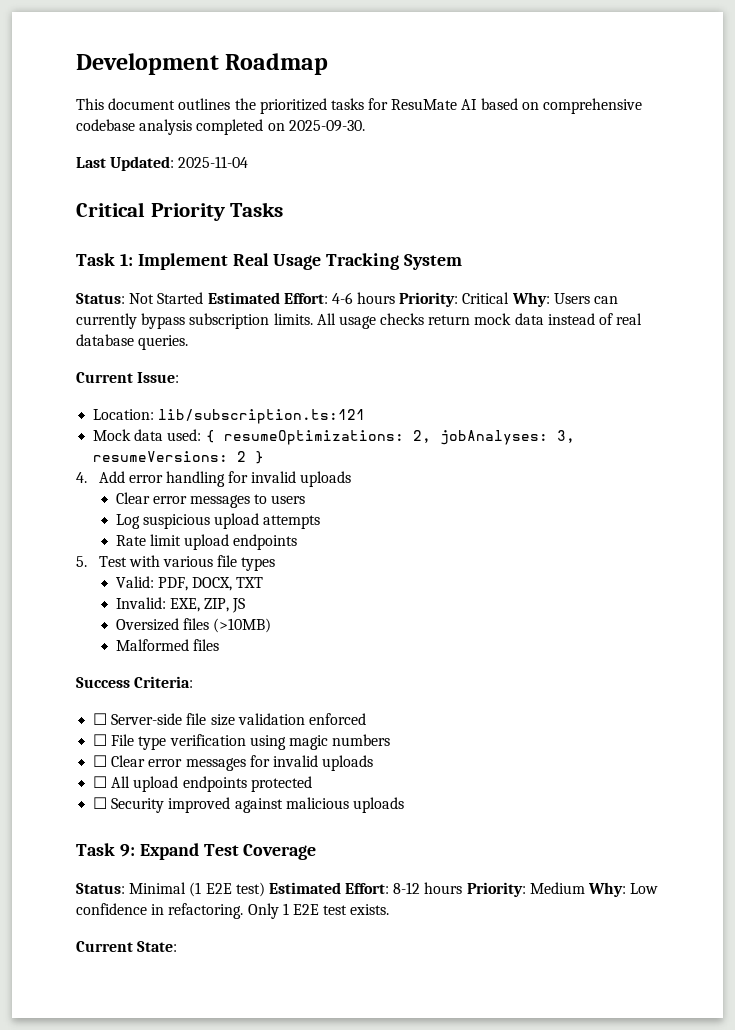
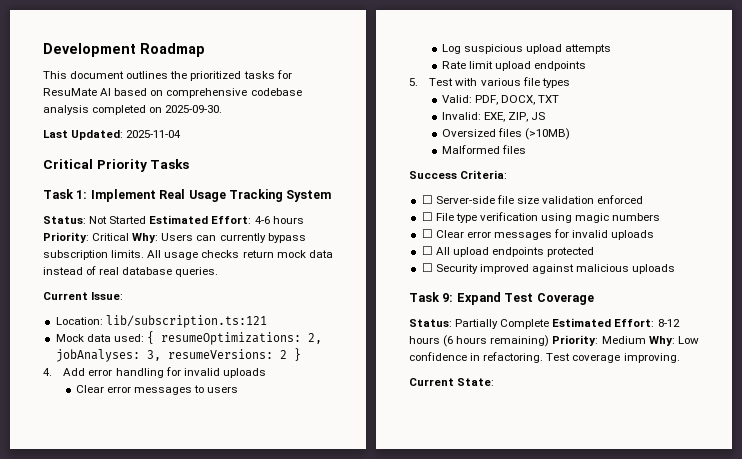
- Status: Minimal (1 E2E test) Estimated Effort: 8-12 hours Priority: Medium Why: Low confidence in refactoring.
+ Status: Partially Complete Estimated Effort: 8-12 hours (6 hours remaining) Priority: Medium Why: Low confidence in refactoring.
- Only 1 E2E test exists.
+ Test coverage improving.

